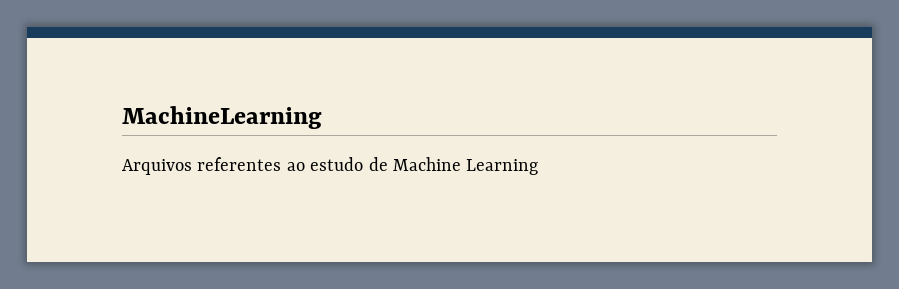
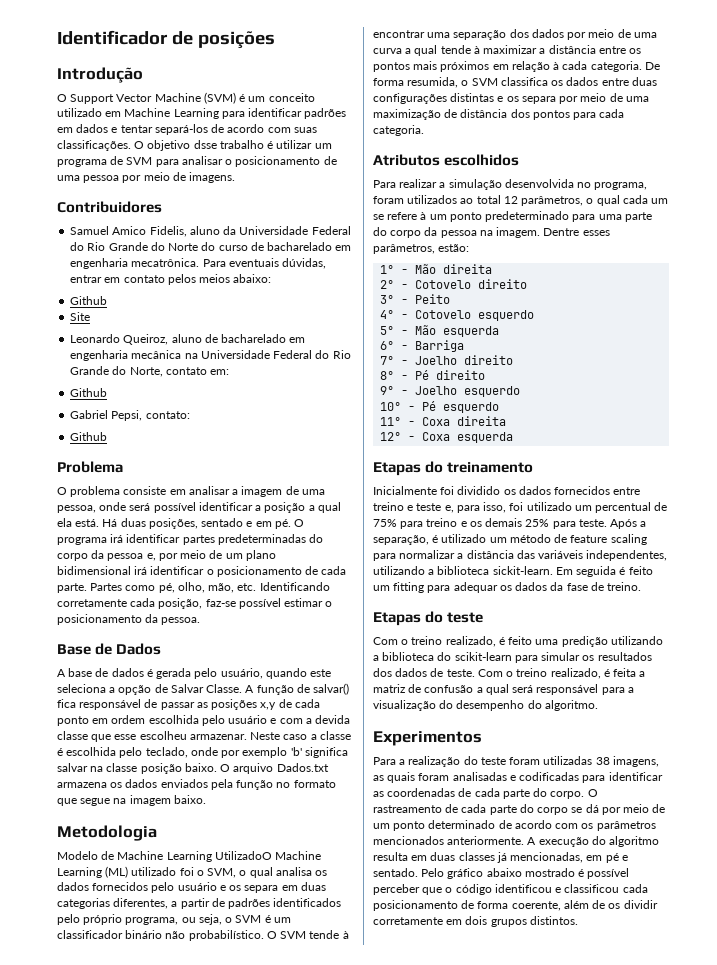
- MachineLearning
- Arquivos referentes ao estudo de Machine Learning
+ Identificador de posições
+ Introdução
+ O Support Vector Machine (SVM) é um conceito utilizado em Machine Learning para identificar padrões em dados e tentar separá-los de acordo com suas classificações. O objetivo dsse trabalho é utilizar um programa de SVM para analisar o posicionamento de uma pessoa por meio de imagens.
+ Contribuidores
+ Samuel Amico Fidelis, aluno da Universidade Federal do Rio Grande do Norte do curso de bacharelado em engenharia mecatrônica. Para eventuais dúvidas, entrar em contato pelos meios abaixo:
+ Github
+ Site
+ Leonardo Queiroz, aluno de bacharelado em engenharia mecânica na Universidade Federal do Rio Grande do Norte, contato em:
+ Github
+ Gabriel Pepsi, contato:
+ Github
+ Problema
+ O problema consiste em analisar a imagem de uma pessoa, onde será possível identificar a posição a qual ela está. Há duas posições, sentado e em pé. O programa irá identificar partes predeterminadas do corpo da pessoa e, por meio de um plano bidimensional irá identificar o posicionamento de cada parte. Partes como pé, olho, mão, etc. Identificando corretamente cada posição, faz-se possível estimar o posicionamento da pessoa.
+ Base de Dados
+ A base de dados é gerada pelo usuário, quando este seleciona a opção de Salvar Classe. A função de salvar() fica responsável de passar as posições x,y de cada ponto em ordem escolhida pelo usuário e com a devida classe que esse escolheu armazenar. Neste caso a classe é escolhida pelo teclado, onde por exemplo 'b' significa salvar na classe posição baixo. O arquivo Dados.txt armazena os dados enviados pela função no formato que segue na imagem baixo.
+ Metodologia
+ Modelo de Machine Learning UtilizadoO Machine Learning (ML) utilizado foi o SVM, o qual analisa os dados fornecidos pelo usuário e os separa em duas categorias diferentes, a partir de padrões identificados pelo próprio programa, ou seja, o SVM é um classificador binário não probabilístico. O SVM tende à encontrar uma separação dos dados por meio de uma curva a qual tende à maximizar a distância entre os pontos mais próximos em relação à cada categoria. De forma resumida, o SVM classifica os dados entre duas configurações distintas e os separa por meio de uma maximização de distância dos pontos para cada categoria.
+ Atributos escolhidos
+ Para realizar a simulação desenvolvida no programa, foram utilizados ao total 12 parâmetros, o qual cada um se refere à um ponto predeterminado para uma parte do corpo da pessoa na imagem. Dentre esses parâmetros, estão:
+ 1° - Mão direita
+ 2° - Cotovelo direito
+ 3° - Peito
+ 4° - Cotovelo esquerdo
+ 5° - Mão esquerda
+ 6° - Barriga
+ 7° - Joelho direito
+ 8° - Pé direito
+ 9° - Joelho esquerdo
+ 10° - Pé esquerdo
+ 11° - Coxa direita
+ 12° - Coxa esquerda
+ Etapas do treinamento
+ Inicialmente foi dividido os dados fornecidos entre treino e teste e, para isso, foi utilizado um percentual de 75% para treino e os demais 25% para teste. Após a separação, é utilizado um método de feature scaling para normalizar a distância das variáveis independentes, utilizando a biblioteca sickit-learn. Em seguida é feito um fitting para adequar os dados da fase de treino.
+ Etapas do teste
+ Com o treino realizado, é feito uma predição utilizando a biblioteca do scikit-learn para simular os resultados dos dados de teste. Com o treino realizado, é feita a matriz de confusão a qual será responsável para a visualização do desempenho do algoritmo.
+ Experimentos
+ Para a realização do teste foram utilizadas 38 imagens, as quais foram analisadas e codificadas para identificar as coordenadas de cada parte do corpo. O rastreamento de cada parte do corpo se dá por meio de um ponto determinado de acordo com os parâmetros mencionados anteriormente. A execução do algoritmo resulta em duas classes já mencionadas, em pé e sentado. Pelo gráfico abaixo mostrado é possível perceber que o código identificou e classificou cada posicionamento de forma coerente, além de os dividir corretamente em dois grupos distintos.

